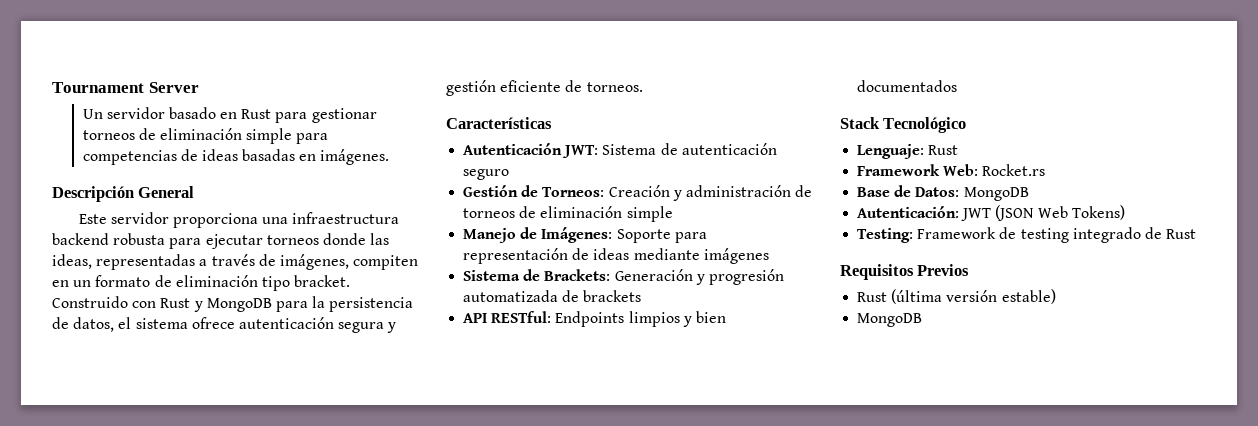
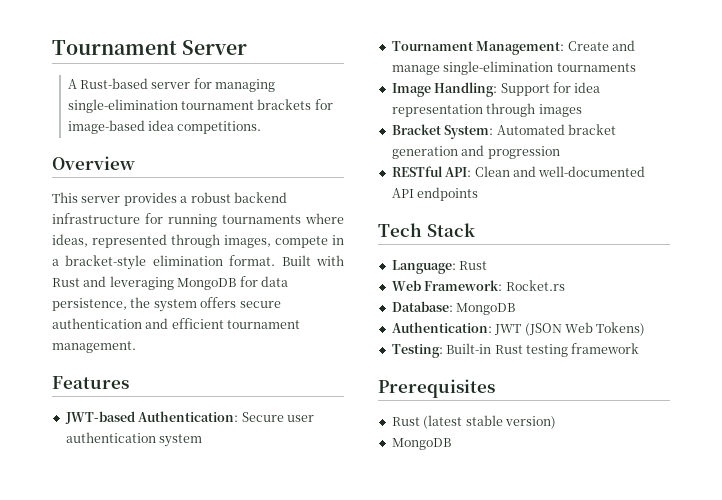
- Un servidor basado en Rust para gestionar torneos de eliminación simple para competencias de ideas basadas en imágenes.
- Descripción General
- Este servidor proporciona una infraestructura backend robusta para ejecutar torneos donde las ideas, representadas a través de imágenes, compiten en un formato de eliminación tipo bracket. Construido con Rust y MongoDB para la persistencia de datos, el sistema ofrece autenticación segura y gestión eficiente de torneos.
- Características
- Autenticación JWT: Sistema de autenticación seguro
- Gestión de Torneos: Creación y administración de torneos de eliminación simple
- Manejo de Imágenes: Soporte para representación de ideas mediante imágenes
- Sistema de Brackets: Generación y progresión automatizada de brackets
- API RESTful: Endpoints limpios y bien documentados
- Stack Tecnológico
- Lenguaje: Rust
- Framework Web: Rocket.rs
+ A Rust-based server for managing single-elimination tournament brackets for image-based idea competitions.
+ Overview
+ This server provides a robust backend infrastructure for running tournaments where ideas, represented through images, compete in a bracket-style elimination format. Built with Rust and leveraging MongoDB for data persistence, the system offers secure authentication and efficient tournament management.
+ Features
+ JWT-based Authentication: Secure user authentication system
+ Tournament Management: Create and manage single-elimination tournaments
+ Image Handling: Support for idea representation through images
+ Bracket System: Automated bracket generation and progression
+ RESTful API: Clean and well-documented API endpoints
+ Tech Stack
+ Language: Rust
+ Web Framework: Rocket.rs
- Base de Datos: MongoDB
+ Database: MongoDB
- Autenticación: JWT (JSON Web Tokens)
+ Authentication: JWT (JSON Web Tokens)
- Testing: Framework de testing integrado de Rust
- Requisitos Previos
- Rust (última versión estable)
+ Testing: Built-in Rust testing framework
+ Prerequisites
+ Rust (latest stable version)

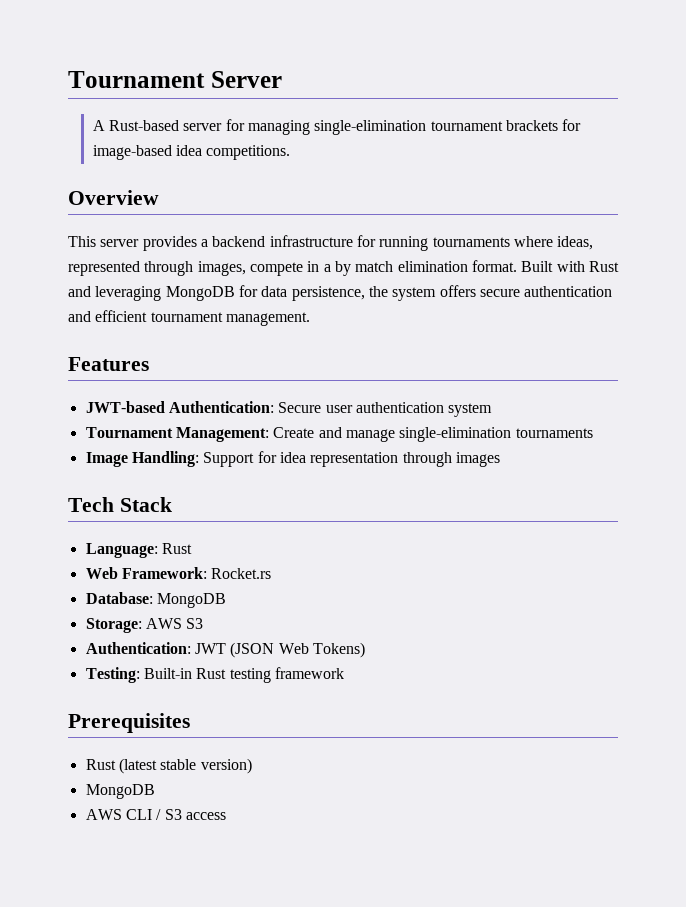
- This server provides a robust backend infrastructure for running tournaments where ideas, represented through images, compete in a bracket-style elimination format.
+ This server provides a backend infrastructure for running tournaments where ideas, represented through images, compete in a by match elimination format.
- Bracket System: Automated bracket generation and progression
- RESTful API: Clean and well-documented API endpoints
+ Storage: AWS S3
+ AWS CLI / S3 access

